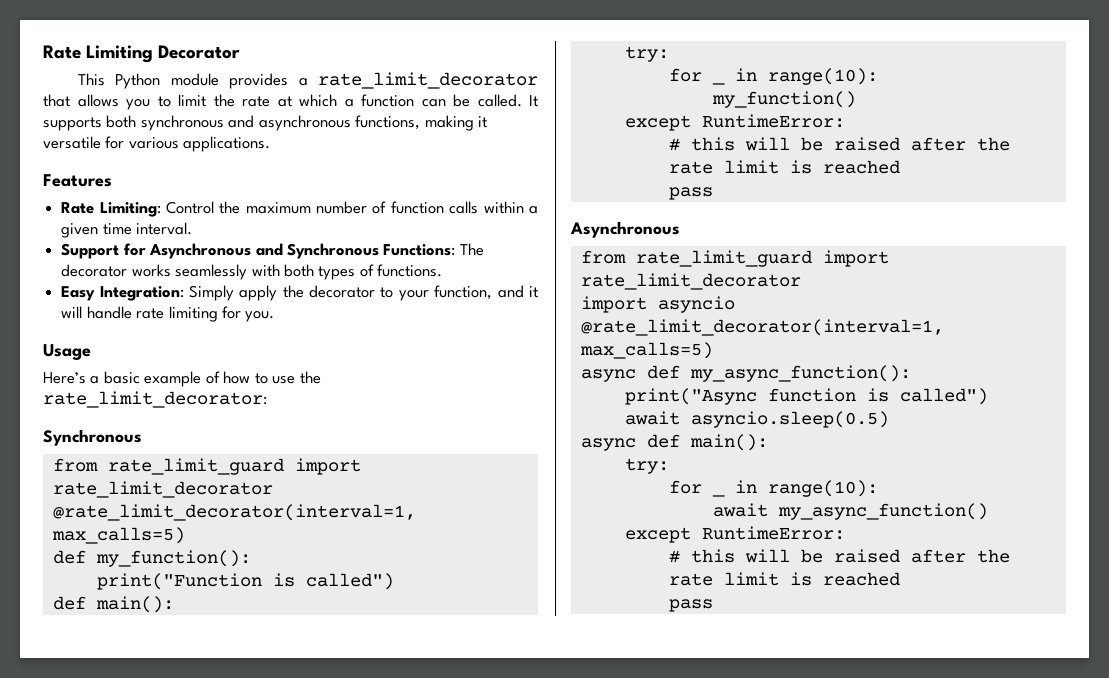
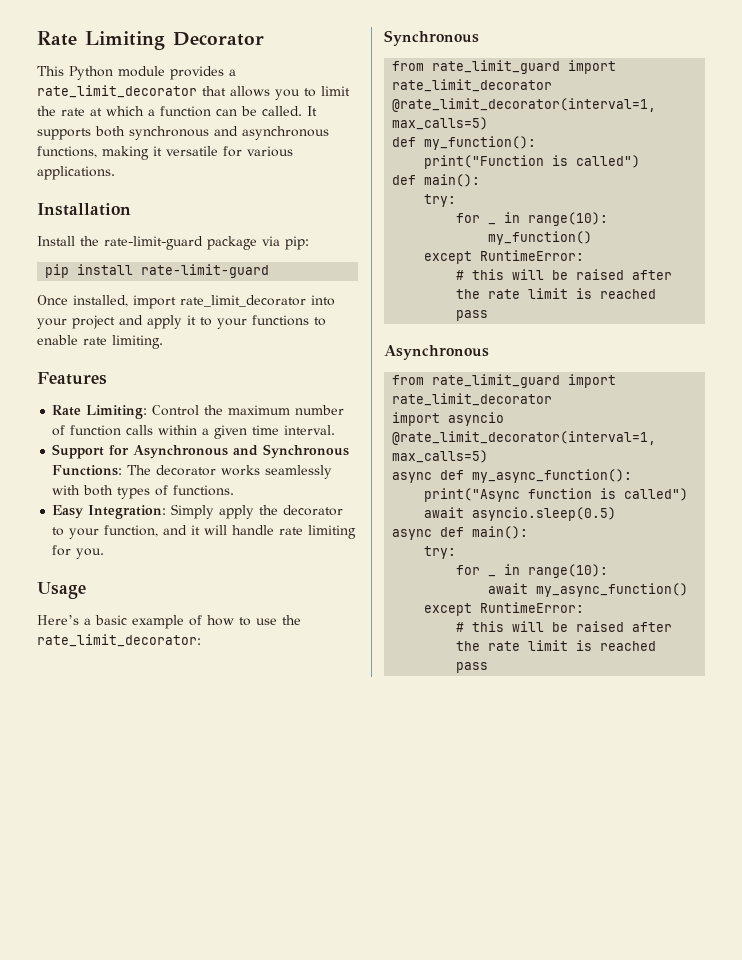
+ Installation
+ Install the rate-limit-guard package via pip:
+ pip install rate-limit-guard
+ Once installed, import rate_limit_decorator into your project and apply it to your functions to enable rate limiting.

